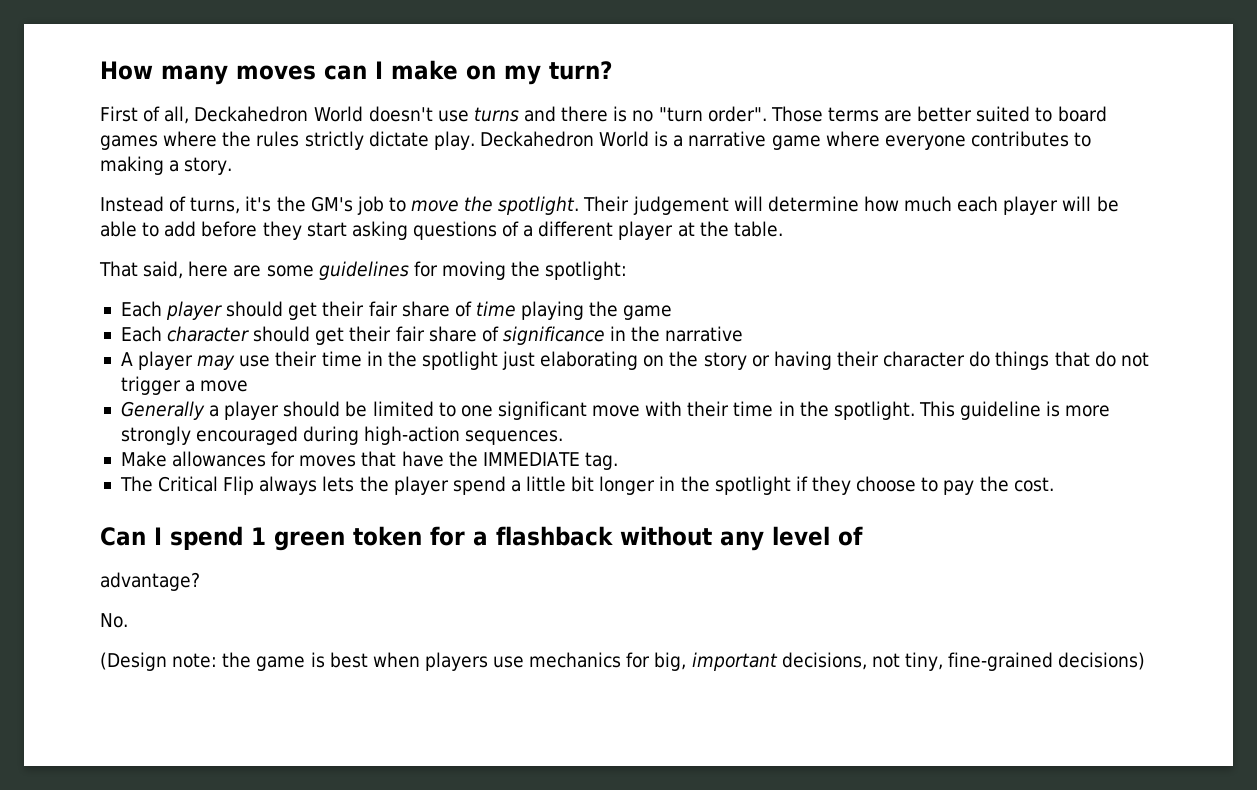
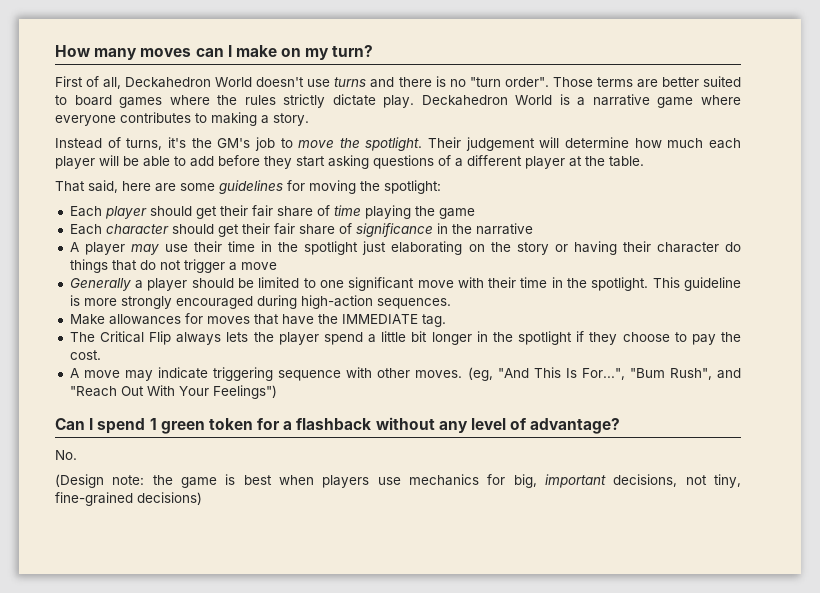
+ A move may indicate triggering sequence with other moves. (eg, "And This Is For...", "Bum Rush", and "Reach Out With Your Feelings")
- Can I spend 1 green token for a flashback without any level of
- advantage?
+ Can I spend 1 green token for a flashback without any level of advantage?

